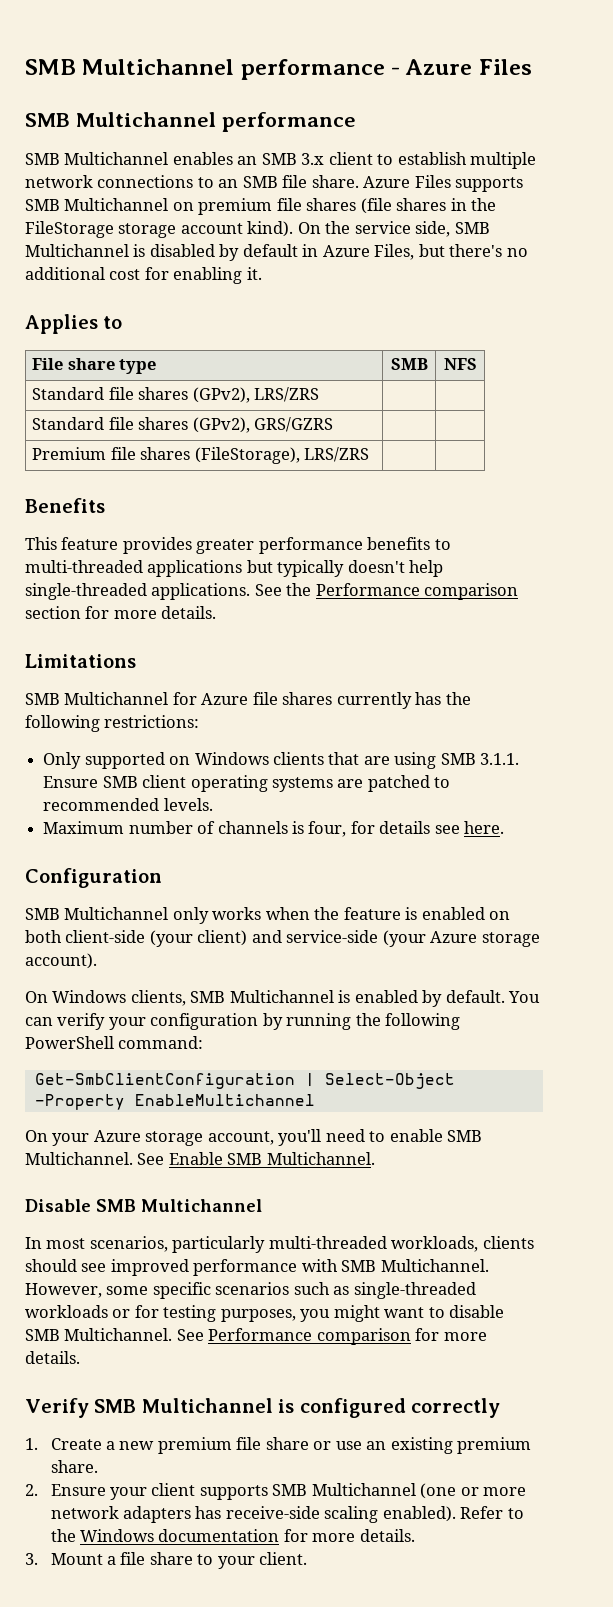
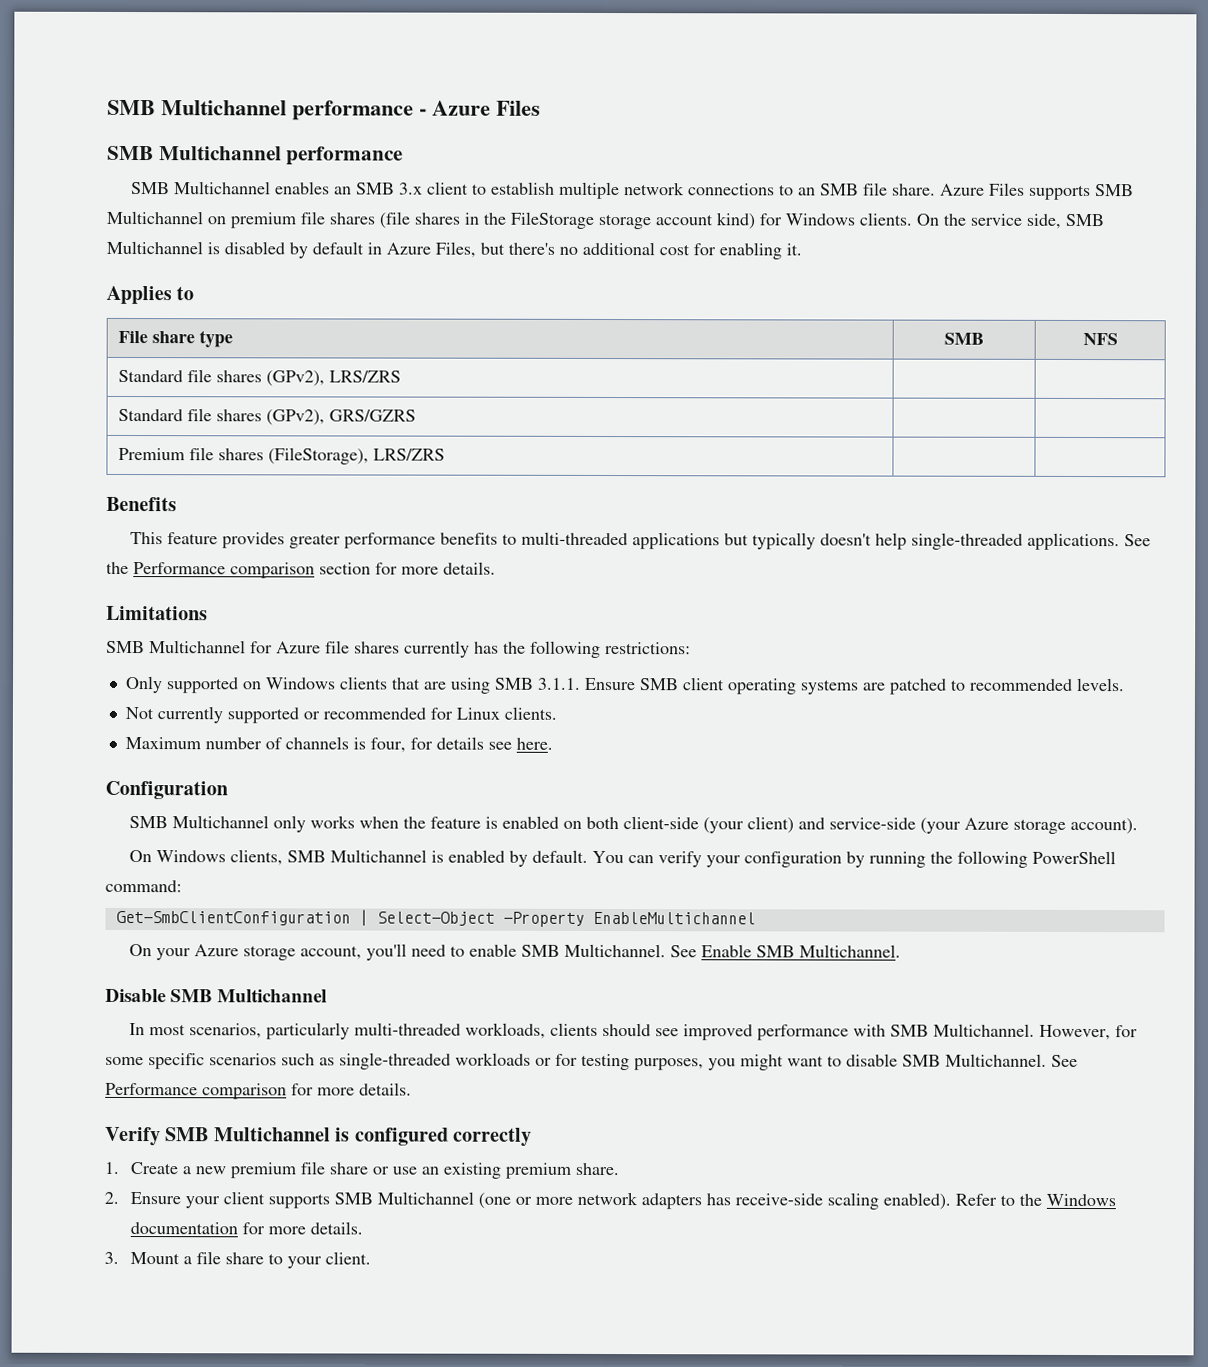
- Azure Files supports SMB Multichannel on premium file shares (file shares in the FileStorage storage account kind).
+ Azure Files supports SMB Multichannel on premium file shares (file shares in the FileStorage storage account kind) for Windows clients.
+ Not currently supported or recommended for Linux clients.
- However, some specific scenarios such as single-threaded workloads or for testing purposes, you might want to disable SMB Multichannel.
+ However, for some specific scenarios such as single-threaded workloads or for testing purposes, you might want to disable SMB Multichannel.

